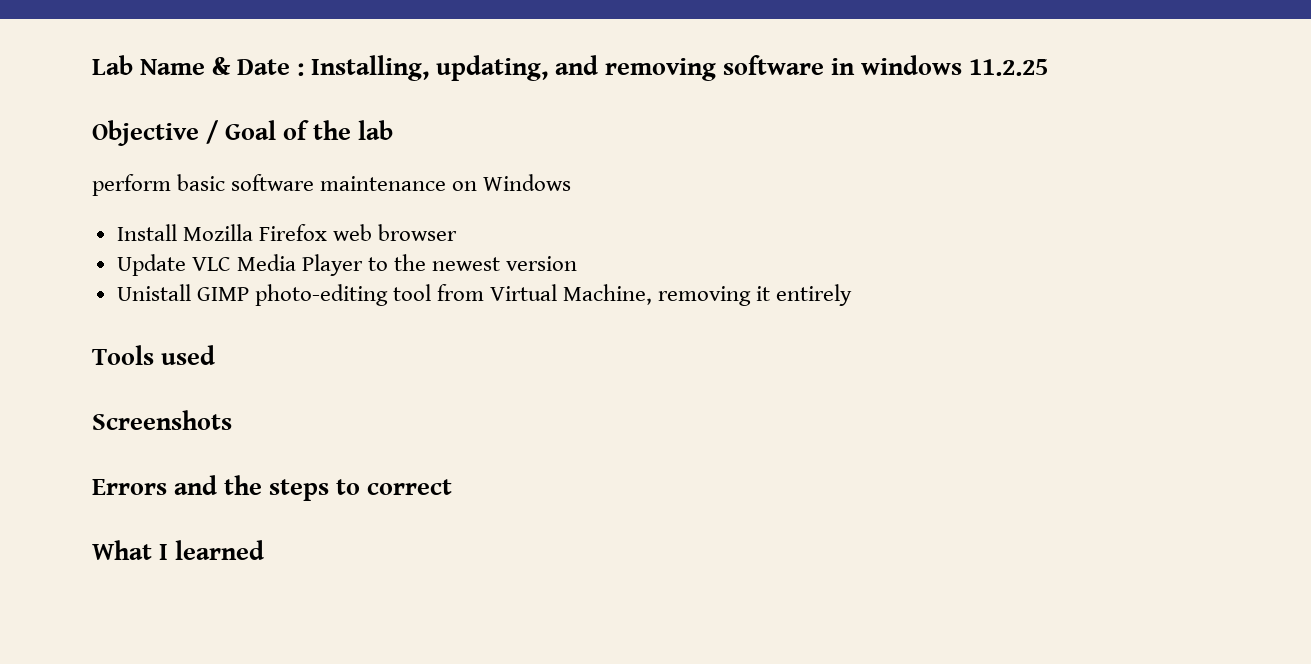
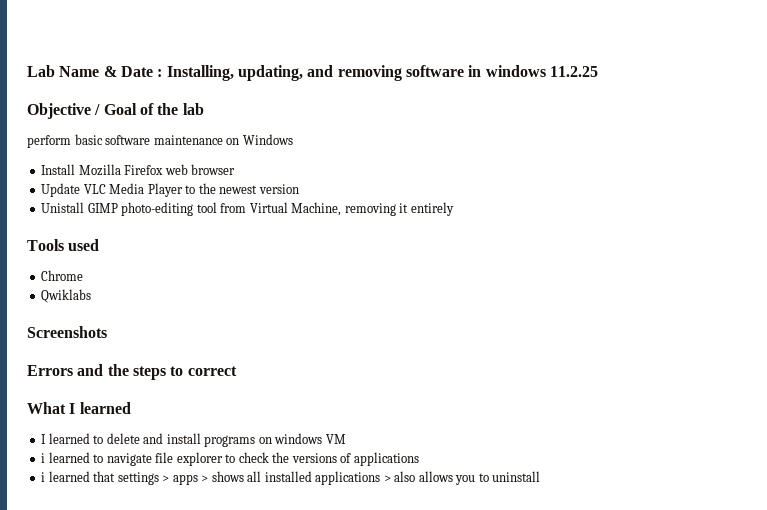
+ Chrome
+ Qwiklabs
+ I learned to delete and install programs on windows VM
+ i learned to navigate file explorer to check the versions of applications
+ i learned that settings > apps > shows all installed applications > also allows you to uninstall

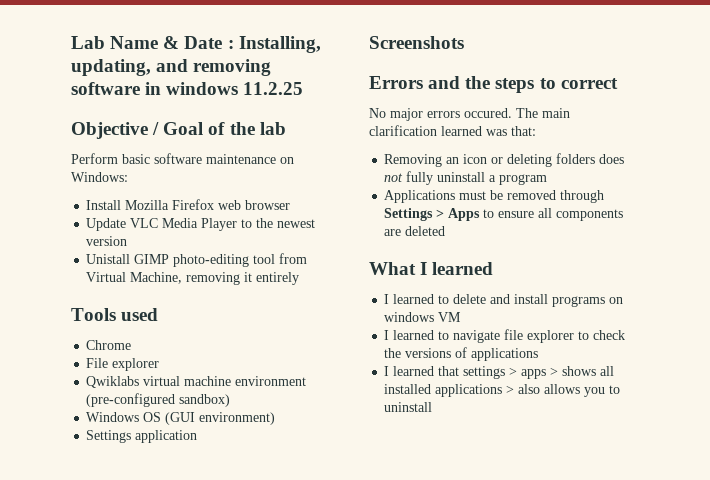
- perform basic software maintenance on Windows
+ Perform basic software maintenance on Windows:
+ File explorer
- Qwiklabs
+ Qwiklabs virtual machine environment (pre-configured sandbox)
+ Windows OS (GUI environment)
+ Settings application
+ No major errors occured. The main clarification learned was that:
+ Removing an icon or deleting folders does not fully uninstall a program
+ Applications must be removed through Settings > Apps to ensure all components are deleted
- i learned to navigate file explorer to check the versions of applications
+ I learned to navigate file explorer to check the versions of applications
- i learned that settings > apps > shows all installed applications > also allows you to uninstall
+ I learned that settings > apps > shows all installed applications > also allows you to uninstall

